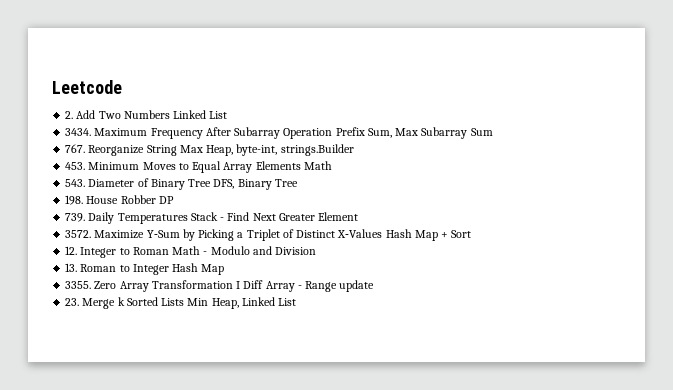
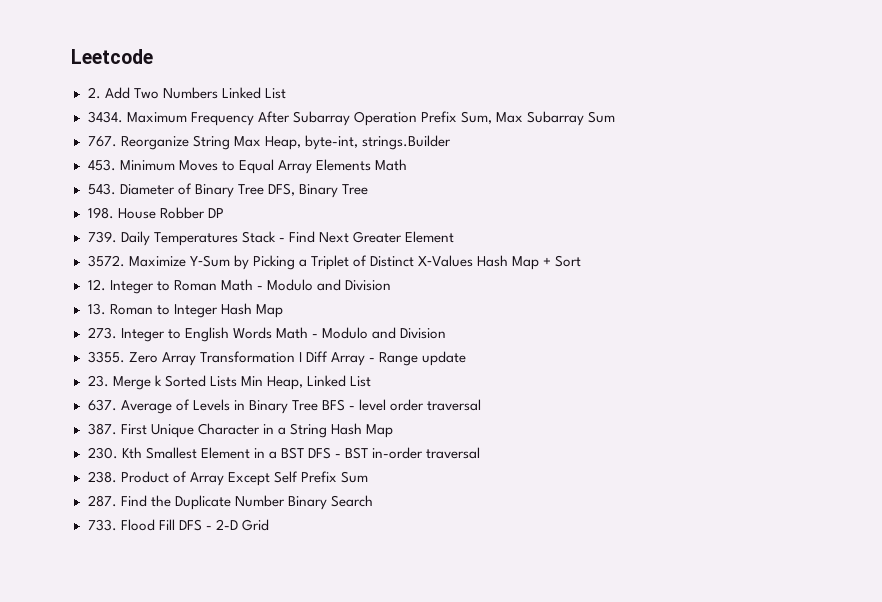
+ 273. Integer to English Words Math - Modulo and Division
+ 637. Average of Levels in Binary Tree BFS - level order traversal
+ 387. First Unique Character in a String Hash Map
+ 230. Kth Smallest Element in a BST DFS - BST in-order traversal
+ 238. Product of Array Except Self Prefix Sum
+ 287. Find the Duplicate Number Binary Search
+ 733. Flood Fill DFS - 2-D Grid

